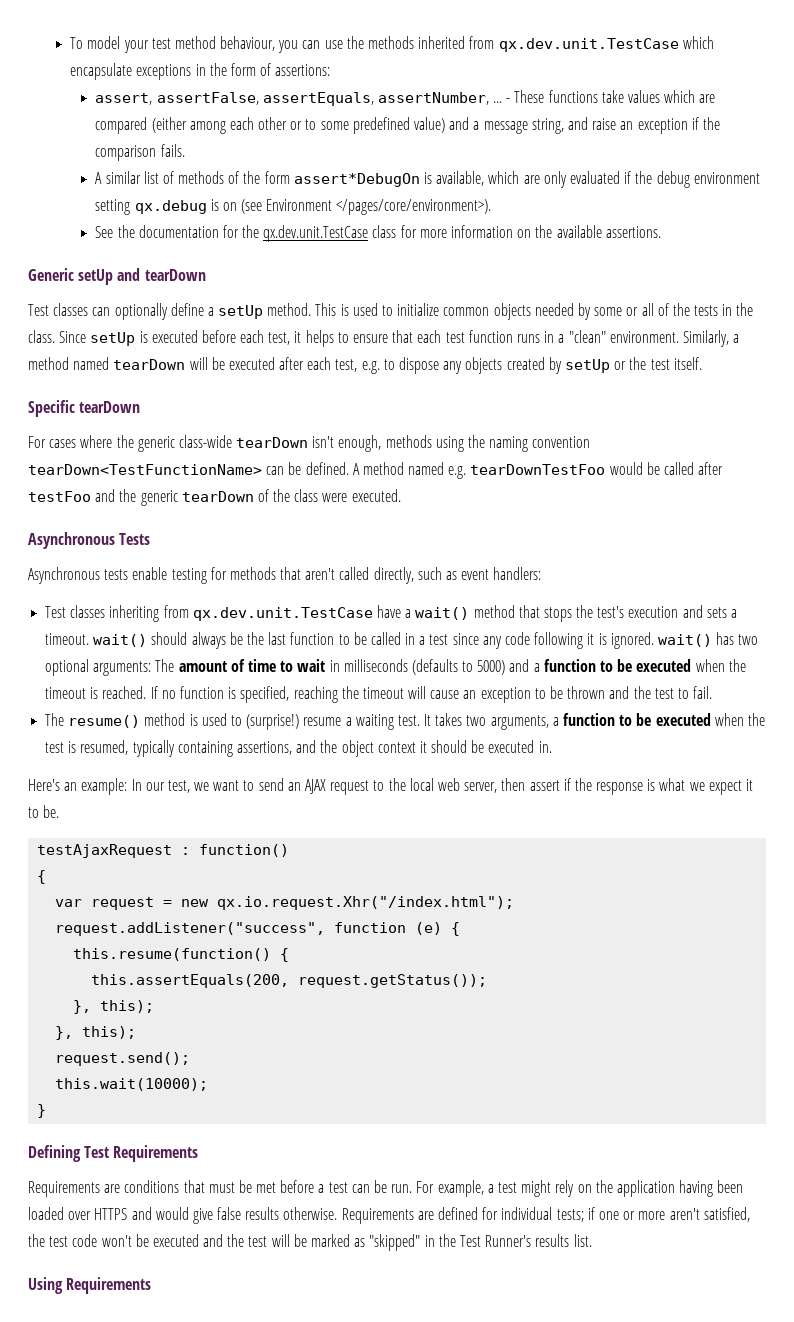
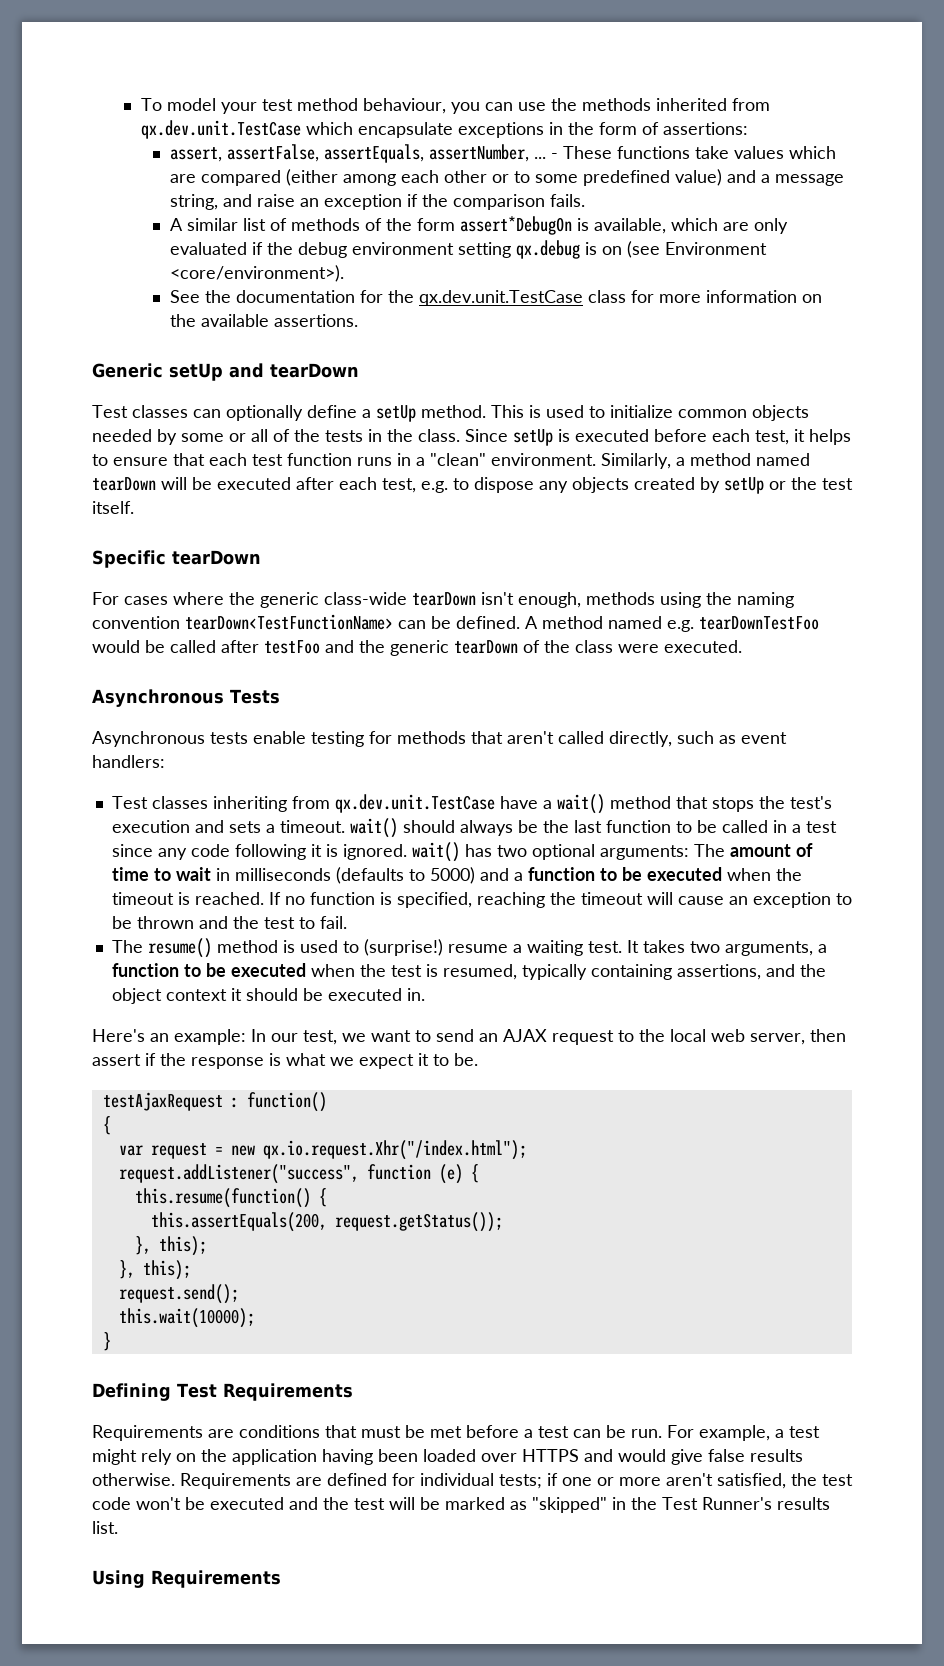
- A similar list of methods of the form assert*DebugOn is available, which are only evaluated if the debug environment setting qx.debug is on (see Environment </pages/core/environment>).
+ A similar list of methods of the form assert*DebugOn is available, which are only evaluated if the debug environment setting qx.debug is on (see Environment <core/environment>).

